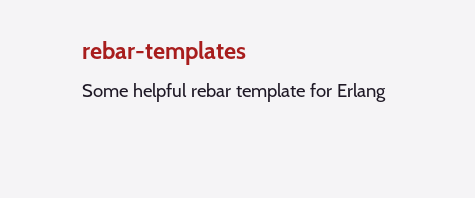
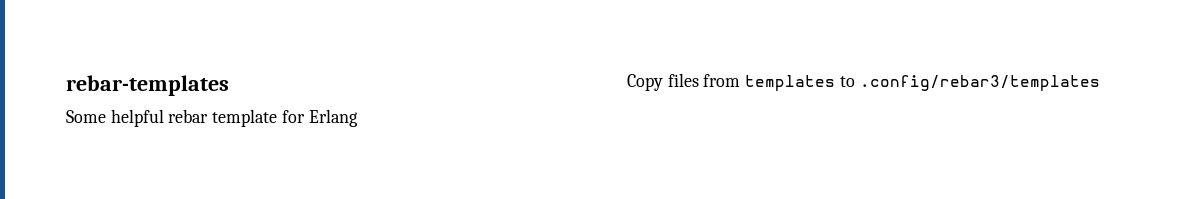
+ Copy files from templates to .config/rebar3/templates

